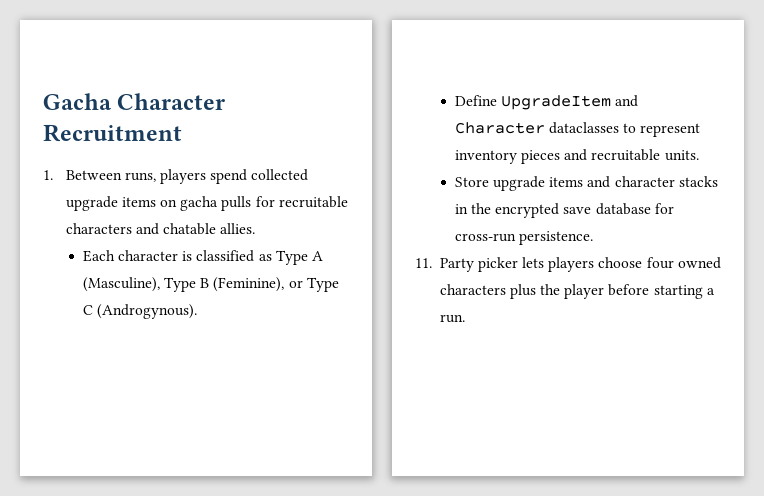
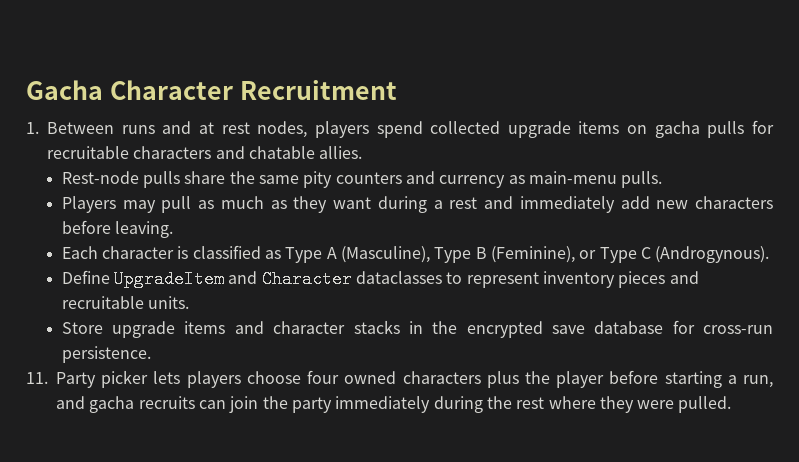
- 1. Between runs, players spend collected upgrade items on gacha pulls for recruitable characters and chatable allies.
+ 1. Between runs and at rest nodes, players spend collected upgrade items on gacha pulls for recruitable characters and chatable allies.
+ Rest-node pulls share the same pity counters and currency as main-menu pulls.
+ Players may pull as much as they want during a rest and immediately add new characters before leaving.
- 11. Party picker lets players choose four owned characters plus the player before starting a run.
+ 11. Party picker lets players choose four owned characters plus the player before starting a run, and gacha recruits can join the party immediately during the rest where they were pulled.

